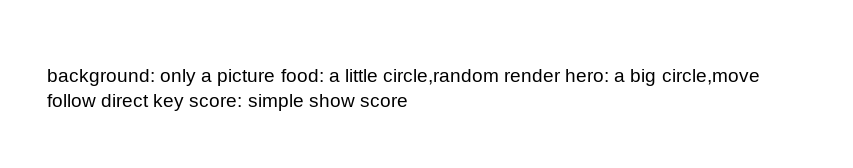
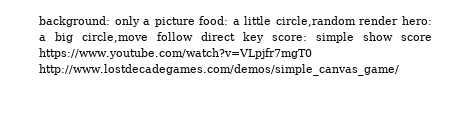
- background: only a picture food: a little circle,random render hero: a big circle,move follow direct key score: simple show score
+ background: only a picture food: a little circle,random render hero: a big circle,move follow direct key score: simple show score https://www.youtube.com/watch?v=VLpjfr7mgT0 http://www.lostdecadegames.com/demos/simple_canvas_game/

